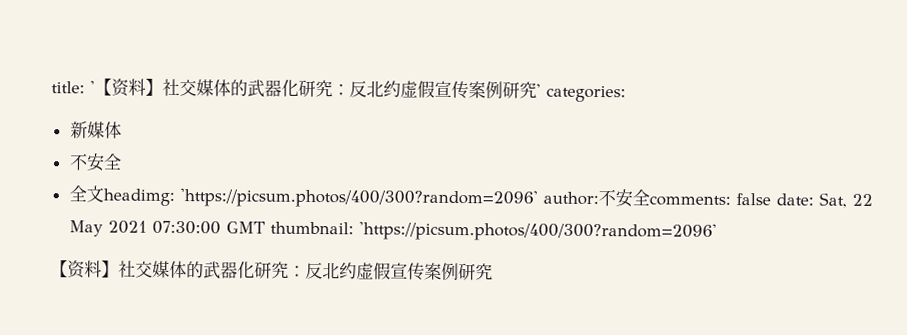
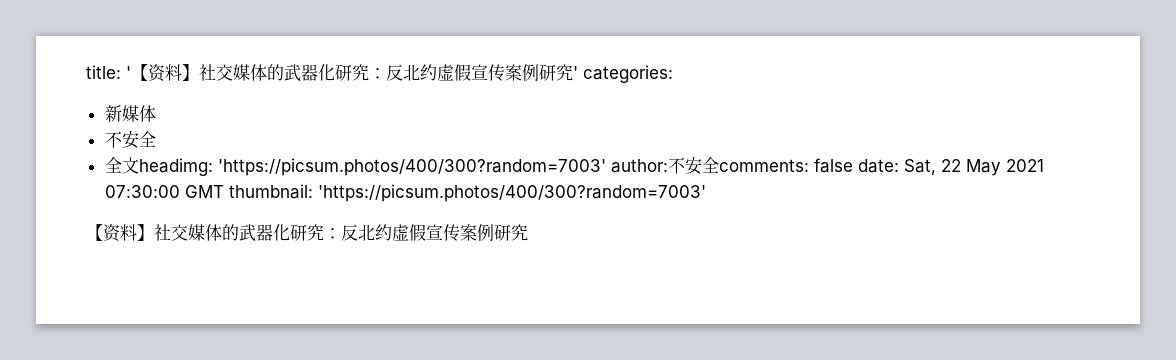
- 全文headimg: 'https://picsum.photos/400/300?random=2096' author:不安全comments: false date: Sat, 22 May 2021 07:30:00 GMT thumbnail: 'https://picsum.photos/400/300?random=2096'
+ 全文headimg: 'https://picsum.photos/400/300?random=7003' author:不安全comments: false date: Sat, 22 May 2021 07:30:00 GMT thumbnail: 'https://picsum.photos/400/300?random=7003'

